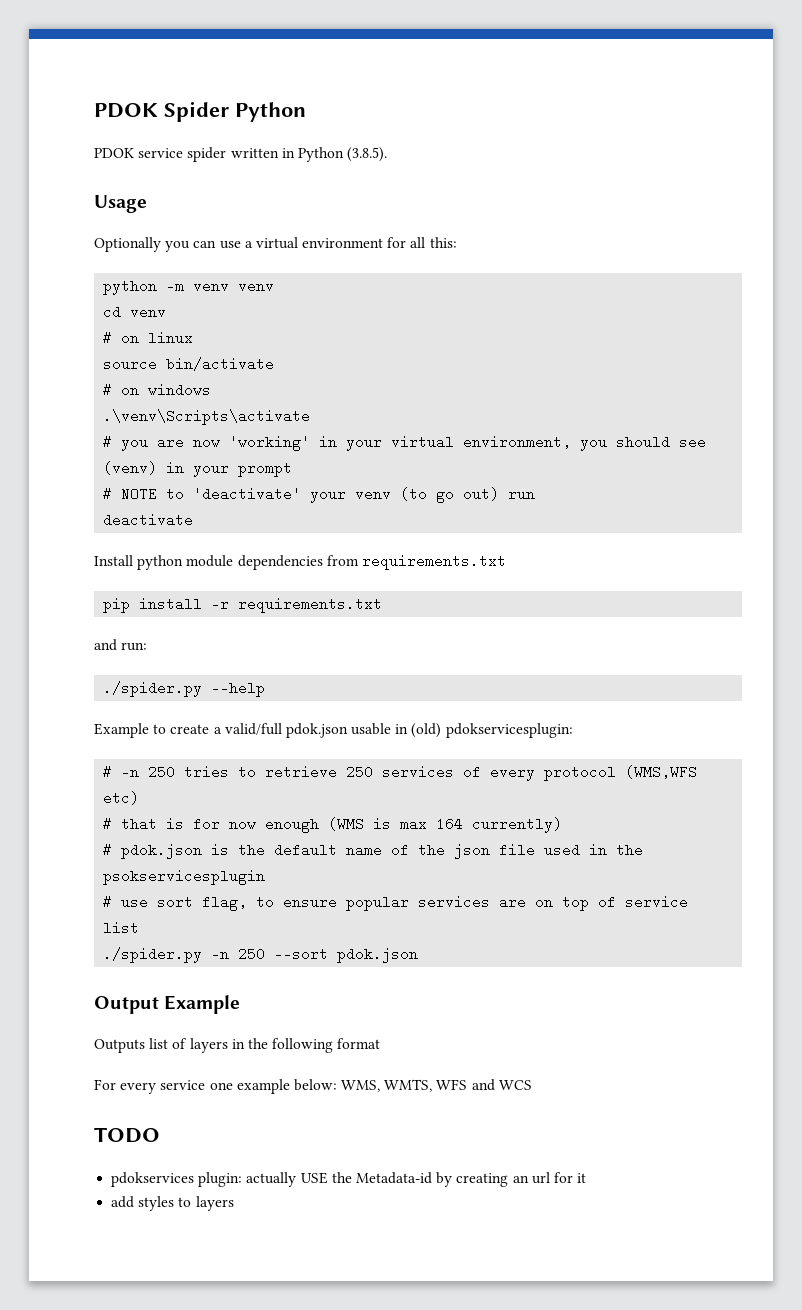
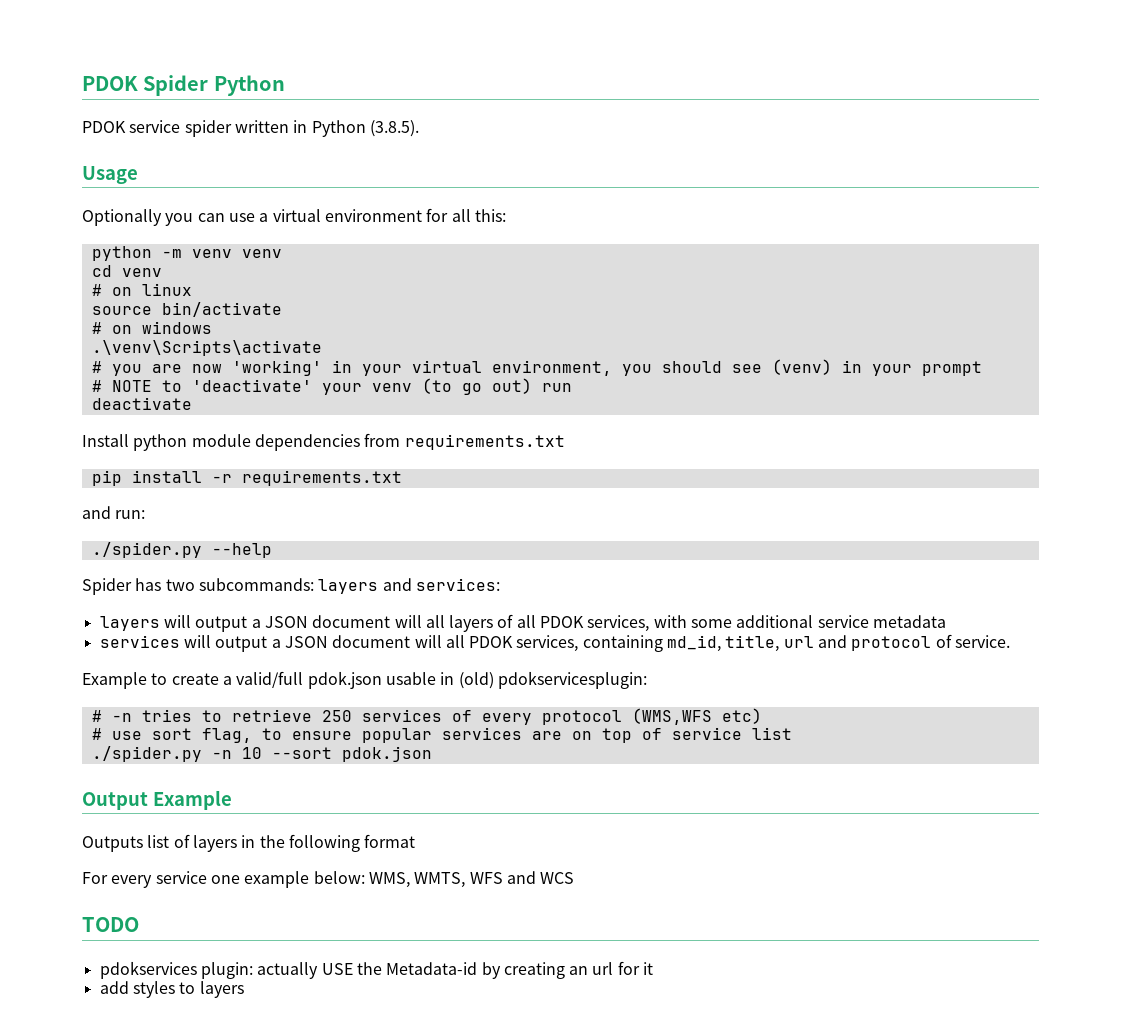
+ Spider has two subcommands: layers and services:
+ layers will output a JSON document will all layers of all PDOK services, with some additional service metadata
+ services will output a JSON document will all PDOK services, containing md_id, title, url and protocol of service.
- # -n 250 tries to retrieve 250 services of every protocol (WMS,WFS etc)
+ # -n tries to retrieve 250 services of every protocol (WMS,WFS etc)
- # that is for now enough (WMS is max 164 currently)
- # pdok.json is the default name of the json file used in the psokservicesplugin
- ./spider.py -n 250 --sort pdok.json
+ ./spider.py -n 10 --sort pdok.json

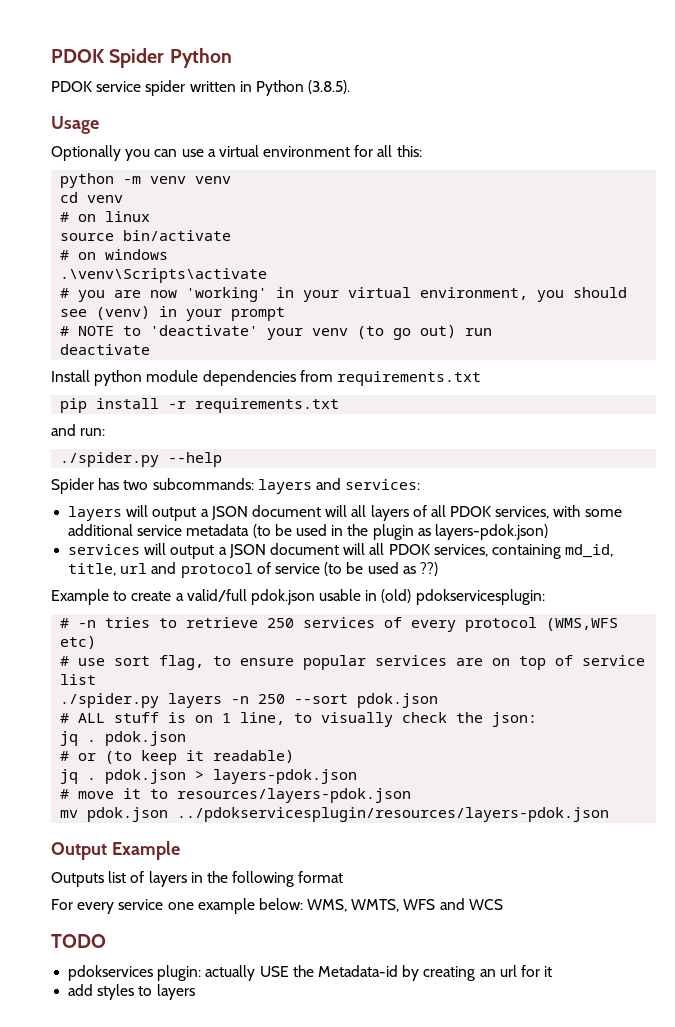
- layers will output a JSON document will all layers of all PDOK services, with some additional service metadata
+ layers will output a JSON document will all layers of all PDOK services, with some additional service metadata (to be used in the plugin as layers-pdok.json)
- services will output a JSON document will all PDOK services, containing md_id, title, url and protocol of service.
+ services will output a JSON document will all PDOK services, containing md_id, title, url and protocol of service (to be used as ??)
- ./spider.py -n 10 --sort pdok.json
+ ./spider.py layers -n 250 --sort pdok.json
+ # ALL stuff is on 1 line, to visually check the json:
+ jq . pdok.json
+ # or (to keep it readable)
+ jq . pdok.json > layers-pdok.json
+ # move it to resources/layers-pdok.json
+ mv pdok.json ../pdokservicesplugin/resources/layers-pdok.json

